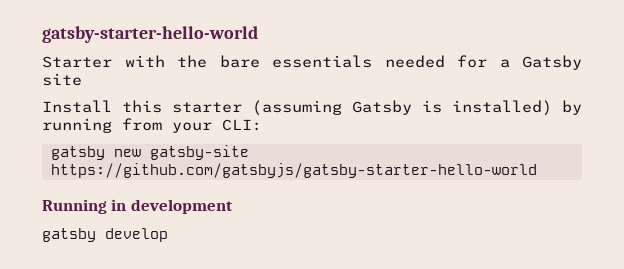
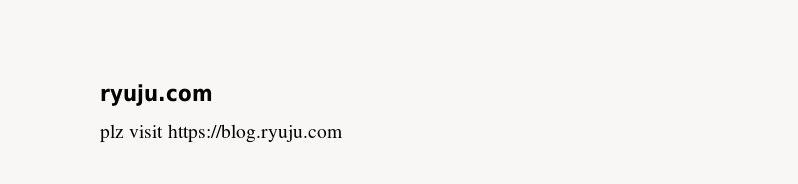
- gatsby-starter-hello-world
- Starter with the bare essentials needed for a Gatsby site
- Install this starter (assuming Gatsby is installed) by running from your CLI:
- gatsby new gatsby-site https://github.com/gatsbyjs/gatsby-starter-hello-world
- Running in development
- gatsby develop
+ ryuju.com
+ plz visit https://blog.ryuju.com

